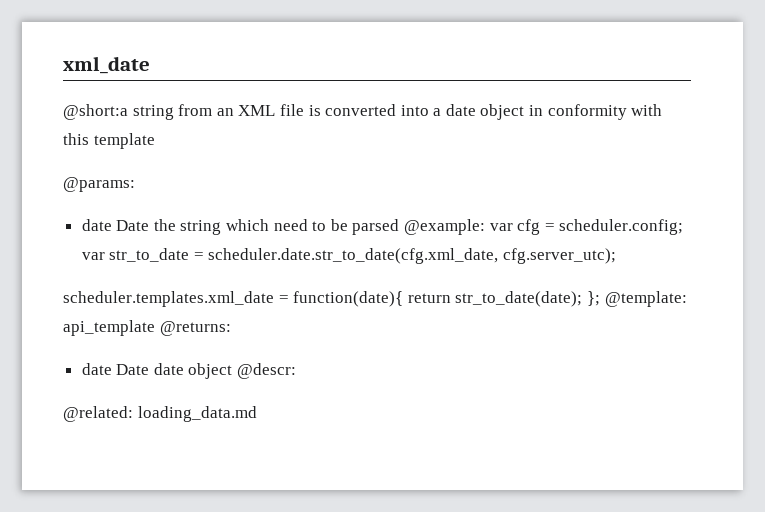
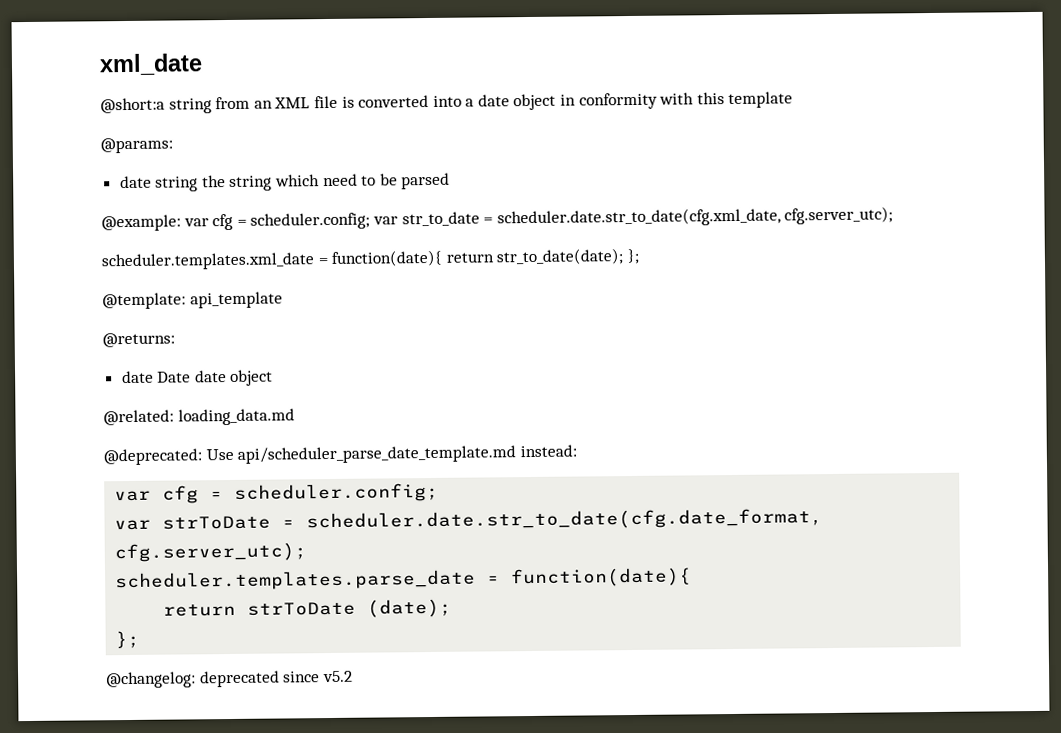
- date Date the string which need to be parsed @example: var cfg = scheduler.config; var str_to_date = scheduler.date.str_to_date(cfg.xml_date, cfg.server_utc);
+ date string the string which need to be parsed
+ @example: var cfg = scheduler.config; var str_to_date = scheduler.date.str_to_date(cfg.xml_date, cfg.server_utc);
- scheduler.templates.xml_date = function(date){ return str_to_date(date); }; @template: api_template @returns:
+ scheduler.templates.xml_date = function(date){ return str_to_date(date); };
+ @template: api_template
+ @returns:
- date Date date object @descr:
+ date Date date object
+ @deprecated: Use api/scheduler_parse_date_template.md instead:
+ var cfg = scheduler.config;
+ var strToDate = scheduler.date.str_to_date(cfg.date_format, cfg.server_utc);
+ scheduler.templates.parse_date = function(date){
+ return strToDate (date);
+ };
+ @changelog: deprecated since v5.2

